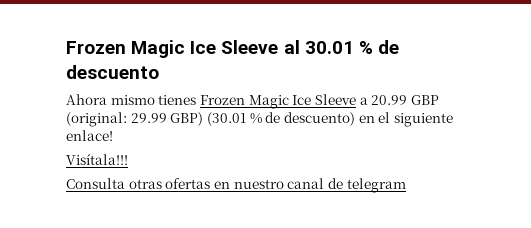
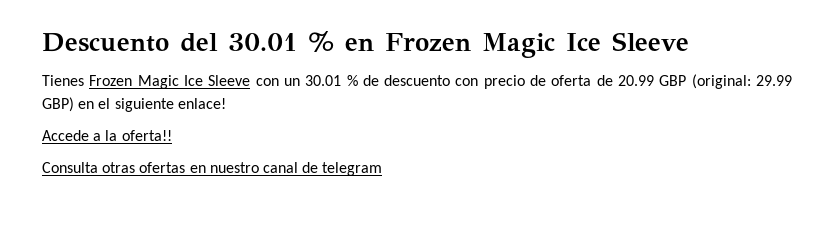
- Frozen Magic Ice Sleeve al 30.01 % de descuento
- Ahora mismo tienes Frozen Magic Ice Sleeve a 20.99 GBP (original: 29.99 GBP) (30.01 % de descuento) en el siguiente enlace!
+ Descuento del 30.01 % en Frozen Magic Ice Sleeve
+ Tienes Frozen Magic Ice Sleeve con un 30.01 % de descuento con precio de oferta de 20.99 GBP (original: 29.99 GBP) en el siguiente enlace!
- Visítala!!!
+ Accede a la oferta!!

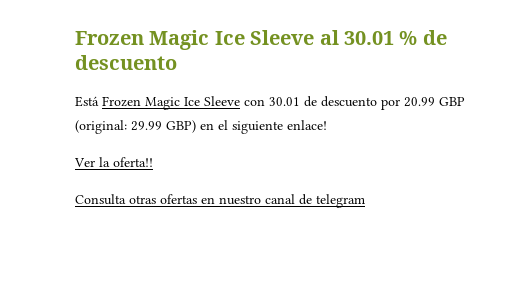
- Descuento del 30.01 % en Frozen Magic Ice Sleeve
- Tienes Frozen Magic Ice Sleeve con un 30.01 % de descuento con precio de oferta de 20.99 GBP (original: 29.99 GBP) en el siguiente enlace!
+ Frozen Magic Ice Sleeve al 30.01 % de descuento
+ Está Frozen Magic Ice Sleeve con 30.01 de descuento por 20.99 GBP (original: 29.99 GBP) en el siguiente enlace!
- Accede a la oferta!!
+ Ver la oferta!!

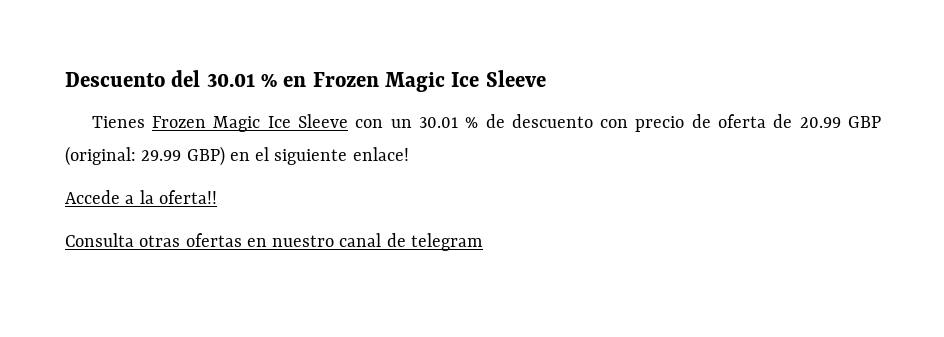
- Frozen Magic Ice Sleeve al 30.01 % de descuento
- Está Frozen Magic Ice Sleeve con 30.01 de descuento por 20.99 GBP (original: 29.99 GBP) en el siguiente enlace!
+ Descuento del 30.01 % en Frozen Magic Ice Sleeve
+ Tienes Frozen Magic Ice Sleeve con un 30.01 % de descuento con precio de oferta de 20.99 GBP (original: 29.99 GBP) en el siguiente enlace!
- Ver la oferta!!
+ Accede a la oferta!!

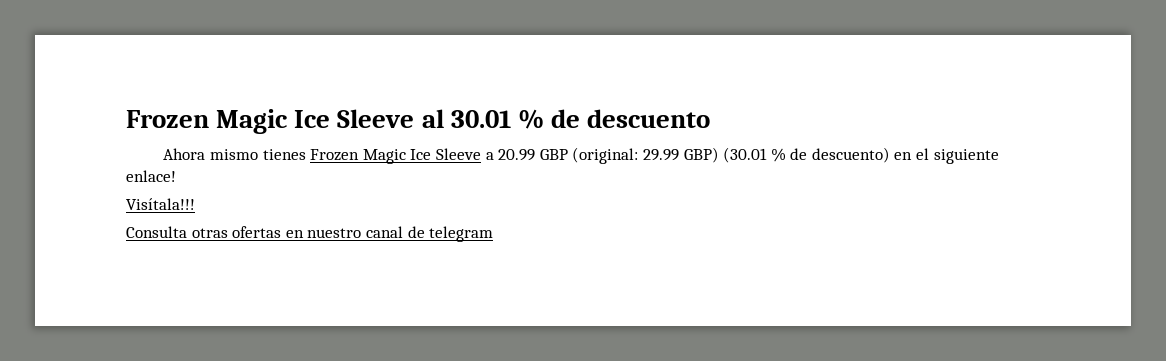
- Descuento del 30.01 % en Frozen Magic Ice Sleeve
- Tienes Frozen Magic Ice Sleeve con un 30.01 % de descuento con precio de oferta de 20.99 GBP (original: 29.99 GBP) en el siguiente enlace!
+ Frozen Magic Ice Sleeve al 30.01 % de descuento
+ Ahora mismo tienes Frozen Magic Ice Sleeve a 20.99 GBP (original: 29.99 GBP) (30.01 % de descuento) en el siguiente enlace!
- Accede a la oferta!!
+ Visítala!!!

